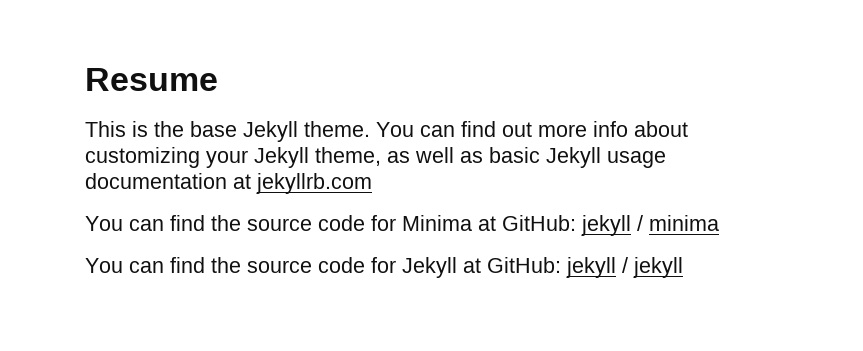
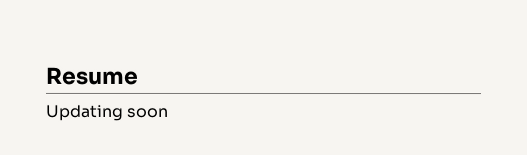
- This is the base Jekyll theme. You can find out more info about customizing your Jekyll theme, as well as basic Jekyll usage documentation at jekyllrb.com
- You can find the source code for Minima at GitHub: jekyll / minima
- You can find the source code for Jekyll at GitHub: jekyll / jekyll
+ Updating soon

